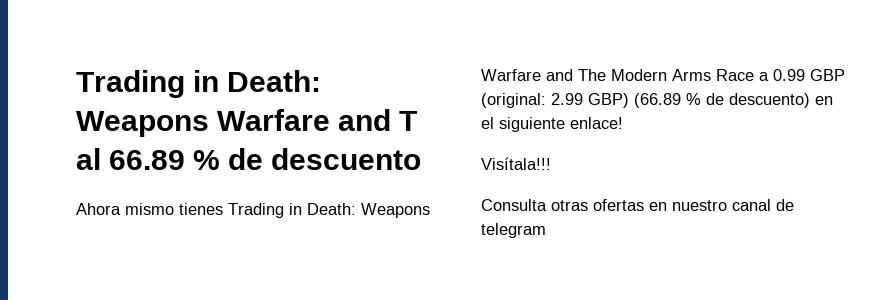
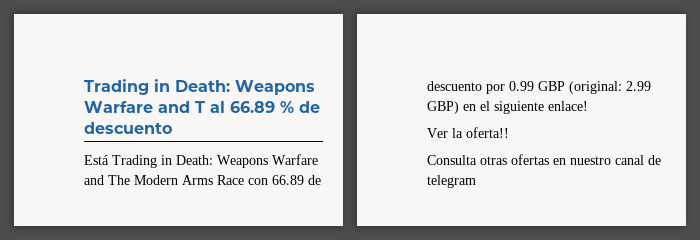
- Ahora mismo tienes Trading in Death: Weapons Warfare and The Modern Arms Race a 0.99 GBP (original: 2.99 GBP) (66.89 % de descuento) en el siguiente enlace!
+ Está Trading in Death: Weapons Warfare and The Modern Arms Race con 66.89 de descuento por 0.99 GBP (original: 2.99 GBP) en el siguiente enlace!
- Visítala!!!
+ Ver la oferta!!

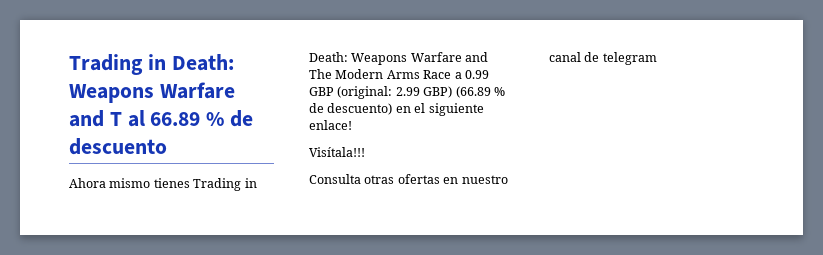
- Está Trading in Death: Weapons Warfare and The Modern Arms Race con 66.89 de descuento por 0.99 GBP (original: 2.99 GBP) en el siguiente enlace!
+ Ahora mismo tienes Trading in Death: Weapons Warfare and The Modern Arms Race a 0.99 GBP (original: 2.99 GBP) (66.89 % de descuento) en el siguiente enlace!
- Ver la oferta!!
+ Visítala!!!

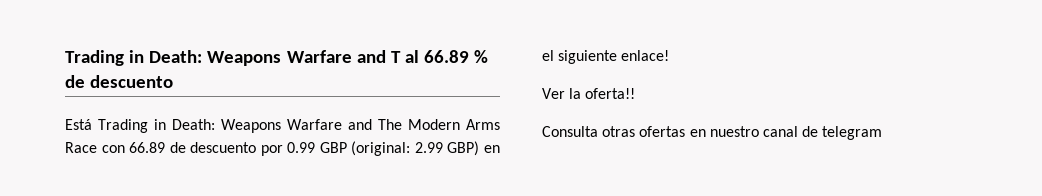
- Ahora mismo tienes Trading in Death: Weapons Warfare and The Modern Arms Race a 0.99 GBP (original: 2.99 GBP) (66.89 % de descuento) en el siguiente enlace!
+ Está Trading in Death: Weapons Warfare and The Modern Arms Race con 66.89 de descuento por 0.99 GBP (original: 2.99 GBP) en el siguiente enlace!
- Visítala!!!
+ Ver la oferta!!

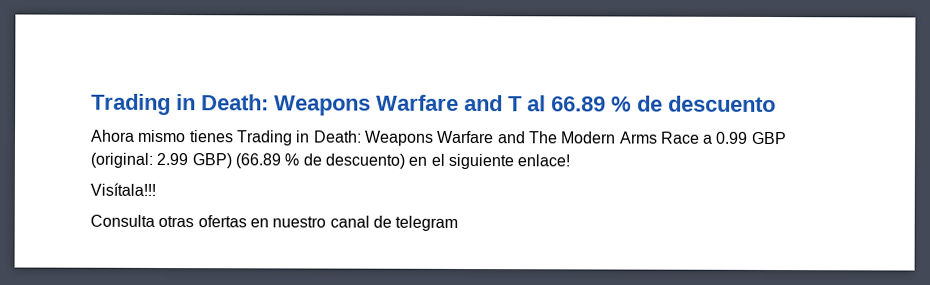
- Está Trading in Death: Weapons Warfare and The Modern Arms Race con 66.89 de descuento por 0.99 GBP (original: 2.99 GBP) en el siguiente enlace!
+ Ahora mismo tienes Trading in Death: Weapons Warfare and The Modern Arms Race a 0.99 GBP (original: 2.99 GBP) (66.89 % de descuento) en el siguiente enlace!
- Ver la oferta!!
+ Visítala!!!

